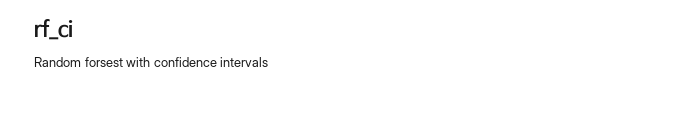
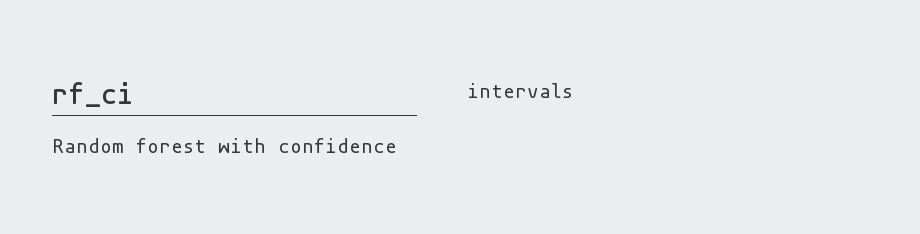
- Random forsest with confidence intervals
+ Random forest with confidence intervals

